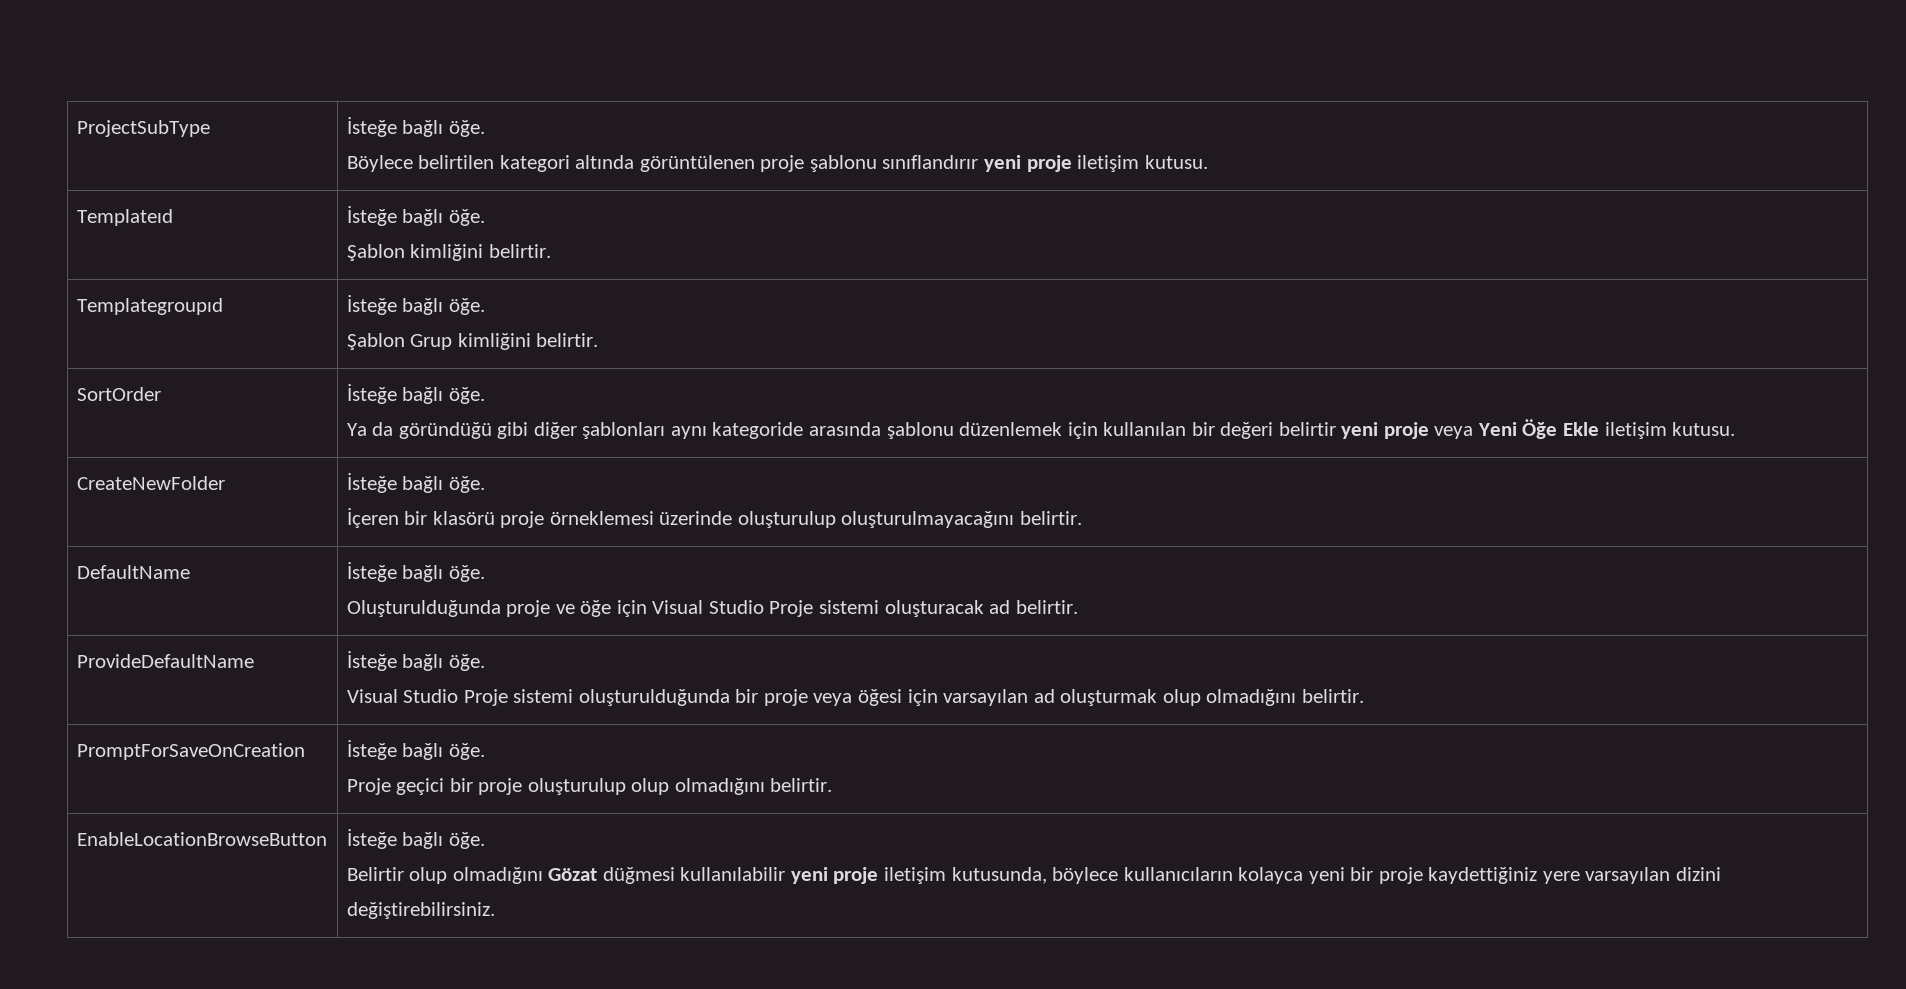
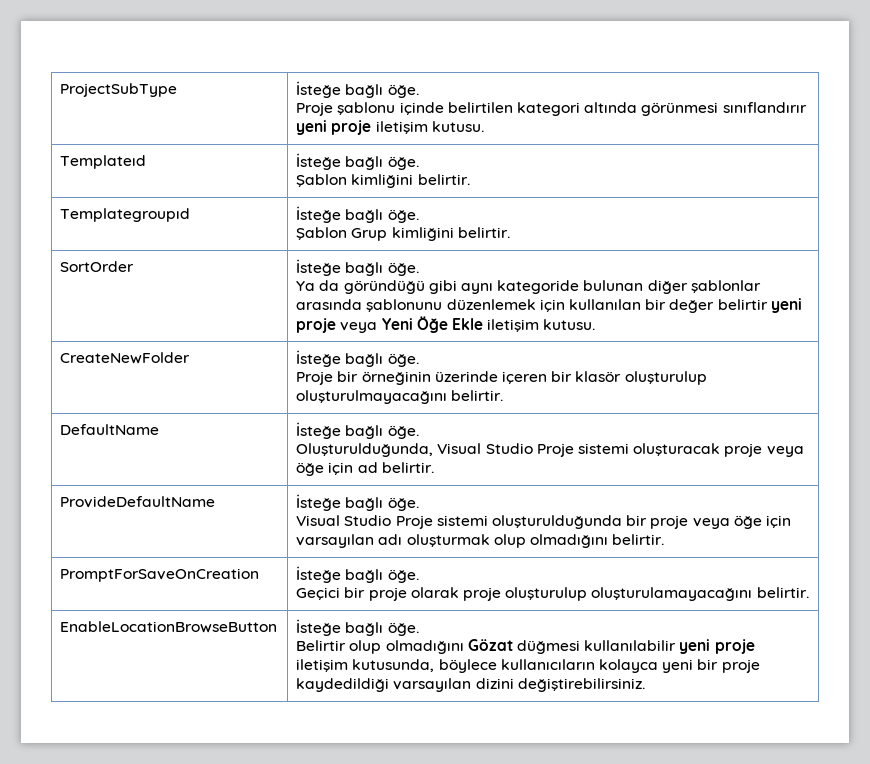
  ProjectSubType | İsteğe bağlı öğe.
- Böylece belirtilen kategori altında görüntülenen proje şablonu sınıflandırır yeni proje iletişim kutusu.
+ Proje şablonu içinde belirtilen kategori altında görünmesi sınıflandırır yeni proje iletişim kutusu.
  SortOrder | İsteğe bağlı öğe.
- Ya da göründüğü gibi diğer şablonları aynı kategoride arasında şablonu düzenlemek için kullanılan bir değeri belirtir yeni proje veya Yeni Öğe Ekle iletişim kutusu.
+ Ya da göründüğü gibi aynı kategoride bulunan diğer şablonlar arasında şablonunu düzenlemek için kullanılan bir değer belirtir yeni proje veya Yeni Öğe Ekle iletişim kutusu.
  CreateNewFolder | İsteğe bağlı öğe.
- İçeren bir klasörü proje örneklemesi üzerinde oluşturulup oluşturulmayacağını belirtir.
+ Proje bir örneğinin üzerinde içeren bir klasör oluşturulup oluşturulmayacağını belirtir.
  DefaultName | İsteğe bağlı öğe.
- Oluşturulduğunda proje ve öğe için Visual Studio Proje sistemi oluşturacak ad belirtir.
+ Oluşturulduğunda, Visual Studio Proje sistemi oluşturacak proje veya öğe için ad belirtir.
  ProvideDefaultName | İsteğe bağlı öğe.
- Visual Studio Proje sistemi oluşturulduğunda bir proje veya öğesi için varsayılan ad oluşturmak olup olmadığını belirtir.
+ Visual Studio Proje sistemi oluşturulduğunda bir proje veya öğe için varsayılan adı oluşturmak olup olmadığını belirtir.
  PromptForSaveOnCreation | İsteğe bağlı öğe.
- Proje geçici bir proje oluşturulup olup olmadığını belirtir.
+ Geçici bir proje olarak proje oluşturulup oluşturulamayacağını belirtir.
  EnableLocationBrowseButton | İsteğe bağlı öğe.
- Belirtir olup olmadığını Gözat düğmesi kullanılabilir yeni proje iletişim kutusunda, böylece kullanıcıların kolayca yeni bir proje kaydettiğiniz yere varsayılan dizini değiştirebilirsiniz.
+ Belirtir olup olmadığını Gözat düğmesi kullanılabilir yeni proje iletişim kutusunda, böylece kullanıcıların kolayca yeni bir proje kaydedildiği varsayılan dizini değiştirebilirsiniz.

